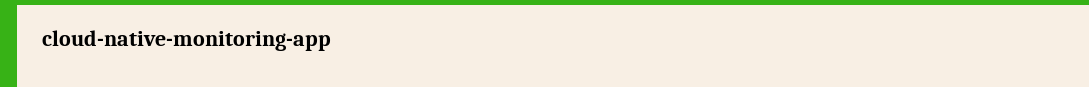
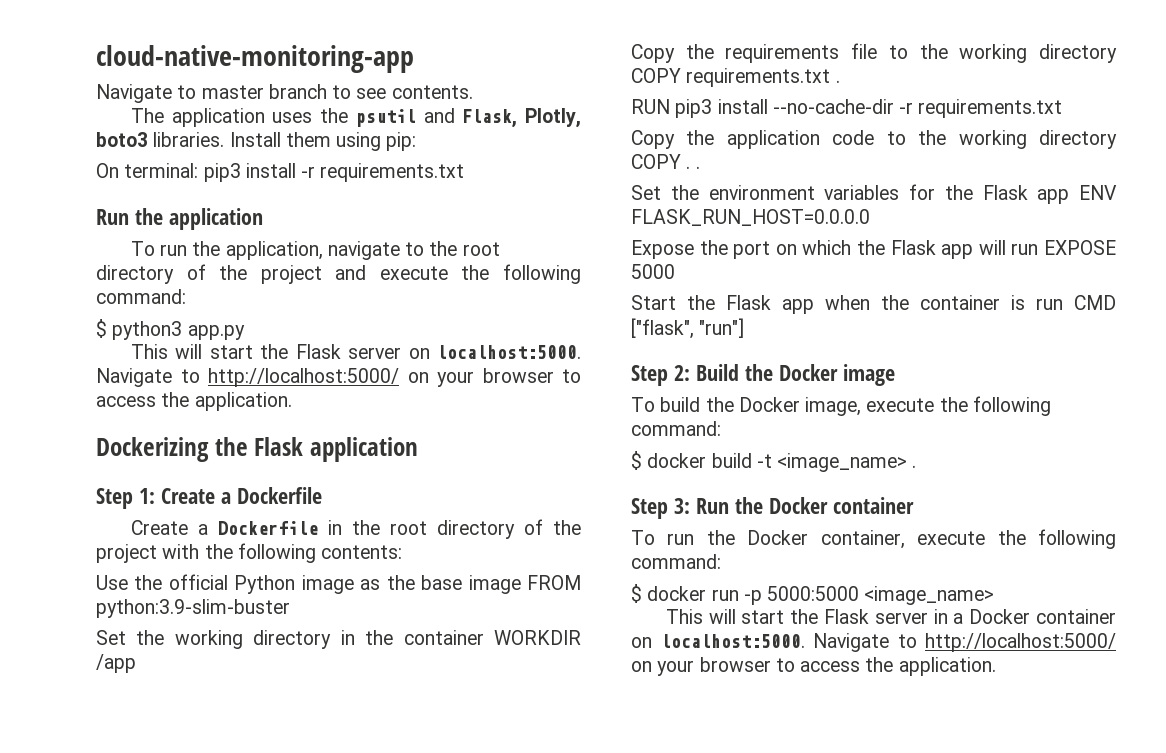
+ Navigate to master branch to see contents.
+ The application uses the psutil and Flask, Plotly, boto3 libraries. Install them using pip:
+ On terminal: pip3 install -r requirements.txt
+ Run the application
+ To run the application, navigate to the root directory of the project and execute the following command:
+ $ python3 app.py
+ This will start the Flask server on localhost:5000. Navigate to http://localhost:5000/ on your browser to access the application.
+ Dockerizing the Flask application
+ Step 1: Create a Dockerfile
+ Create a Dockerfile in the root directory of the project with the following contents:
+ Use the official Python image as the base image FROM python:3.9-slim-buster
+ Set the working directory in the container WORKDIR /app
+ Copy the requirements file to the working directory COPY requirements.txt .
+ RUN pip3 install --no-cache-dir -r requirements.txt
+ Copy the application code to the working directory COPY . .
+ Set the environment variables for the Flask app ENV FLASK_RUN_HOST=0.0.0.0
+ Expose the port on which the Flask app will run EXPOSE 5000
+ Start the Flask app when the container is run CMD ["flask", "run"]
+ Step 2: Build the Docker image
+ To build the Docker image, execute the following command:
+ $ docker build -t <image_name> .
+ Step 3: Run the Docker container
+ To run the Docker container, execute the following command:
+ $ docker run -p 5000:5000 <image_name>
+ This will start the Flask server in a Docker container on localhost:5000. Navigate to http://localhost:5000/ on your browser to access the application.

